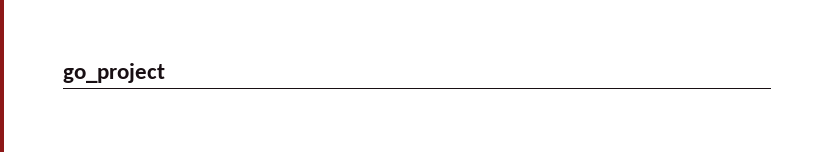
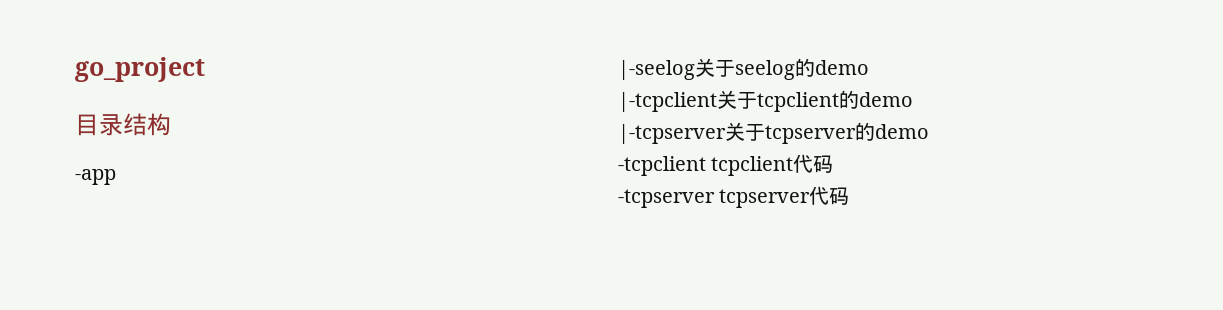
+ 目录结构
+ -app
+ |-seelog关于seelog的demo
+ |-tcpclient关于tcpclient的demo
+ |-tcpserver关于tcpserver的demo
+ -tcpclient tcpclient代码
+ -tcpserver tcpserver代码

